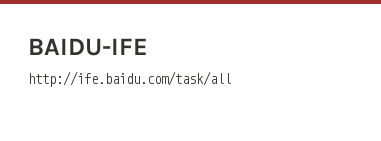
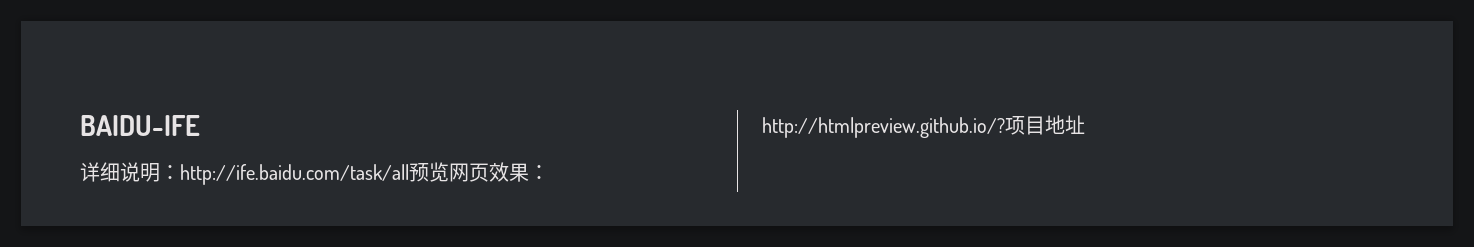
- http://ife.baidu.com/task/all
+ 详细说明：http://ife.baidu.com/task/all预览网页效果：http://htmlpreview.github.io/?项目地址

